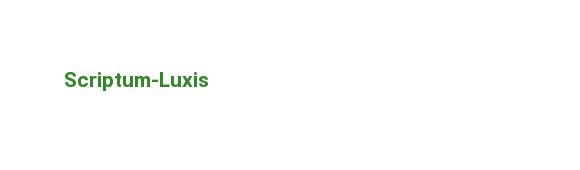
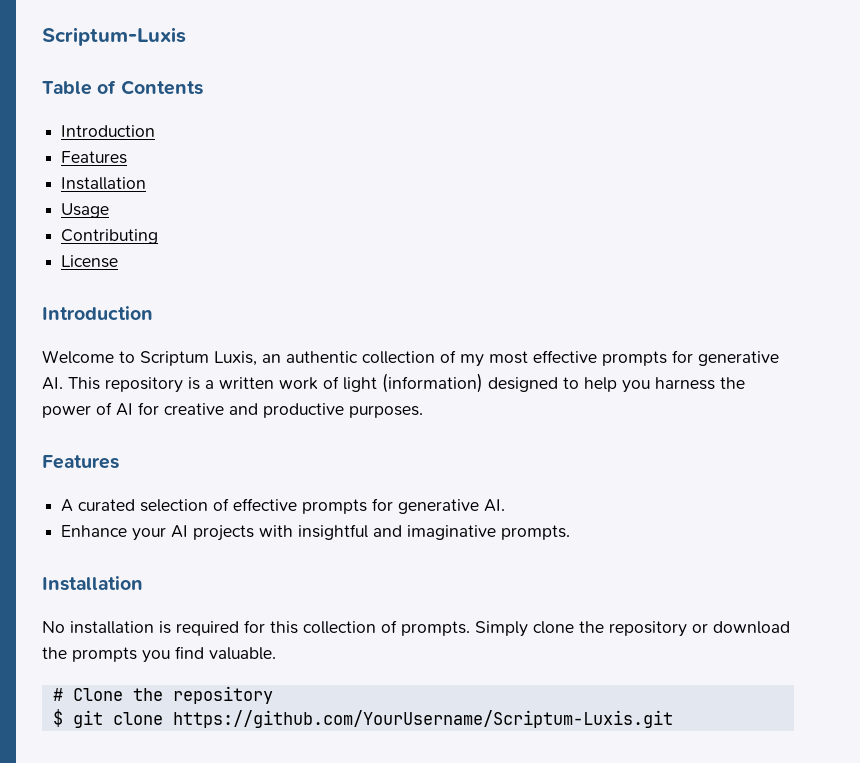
+ Table of Contents
+ Introduction
+ Features
+ Installation
+ Usage
+ Contributing
+ License
+ Introduction
+ Welcome to Scriptum Luxis, an authentic collection of my most effective prompts for generative AI. This repository is a written work of light (information) designed to help you harness the power of AI for creative and productive purposes.
+ Features
+ A curated selection of effective prompts for generative AI.
+ Enhance your AI projects with insightful and imaginative prompts.
+ Installation
+ No installation is required for this collection of prompts. Simply clone the repository or download the prompts you find valuable.
+ # Clone the repository
+ $ git clone https://github.com/YourUsername/Scriptum-Luxis.git

